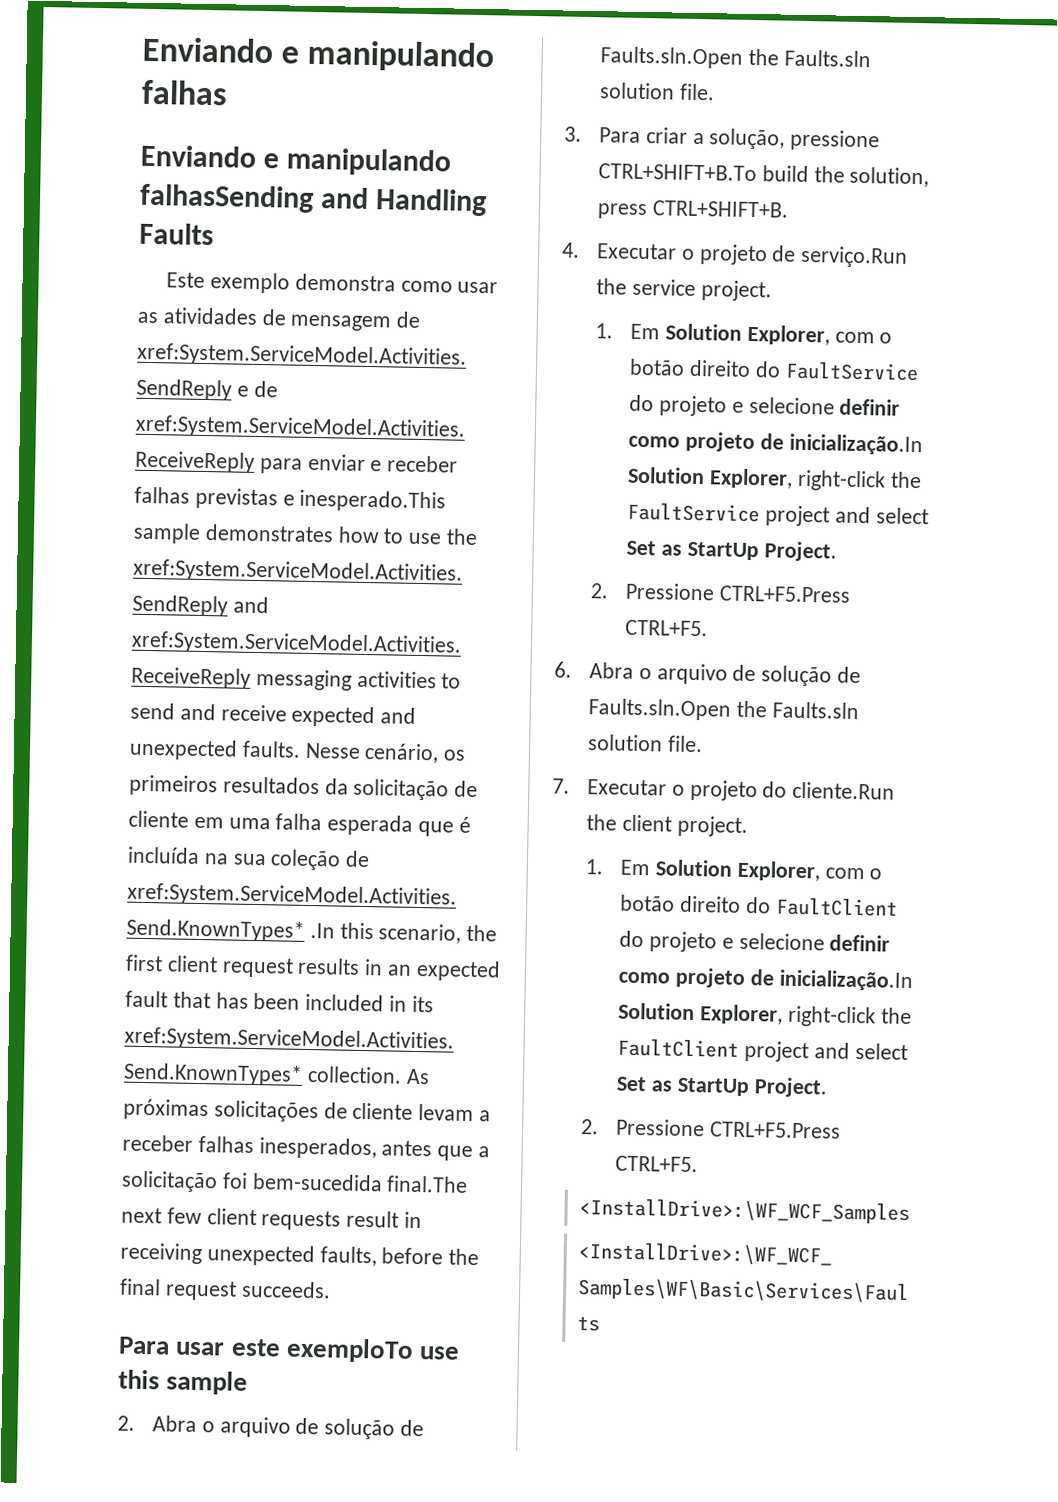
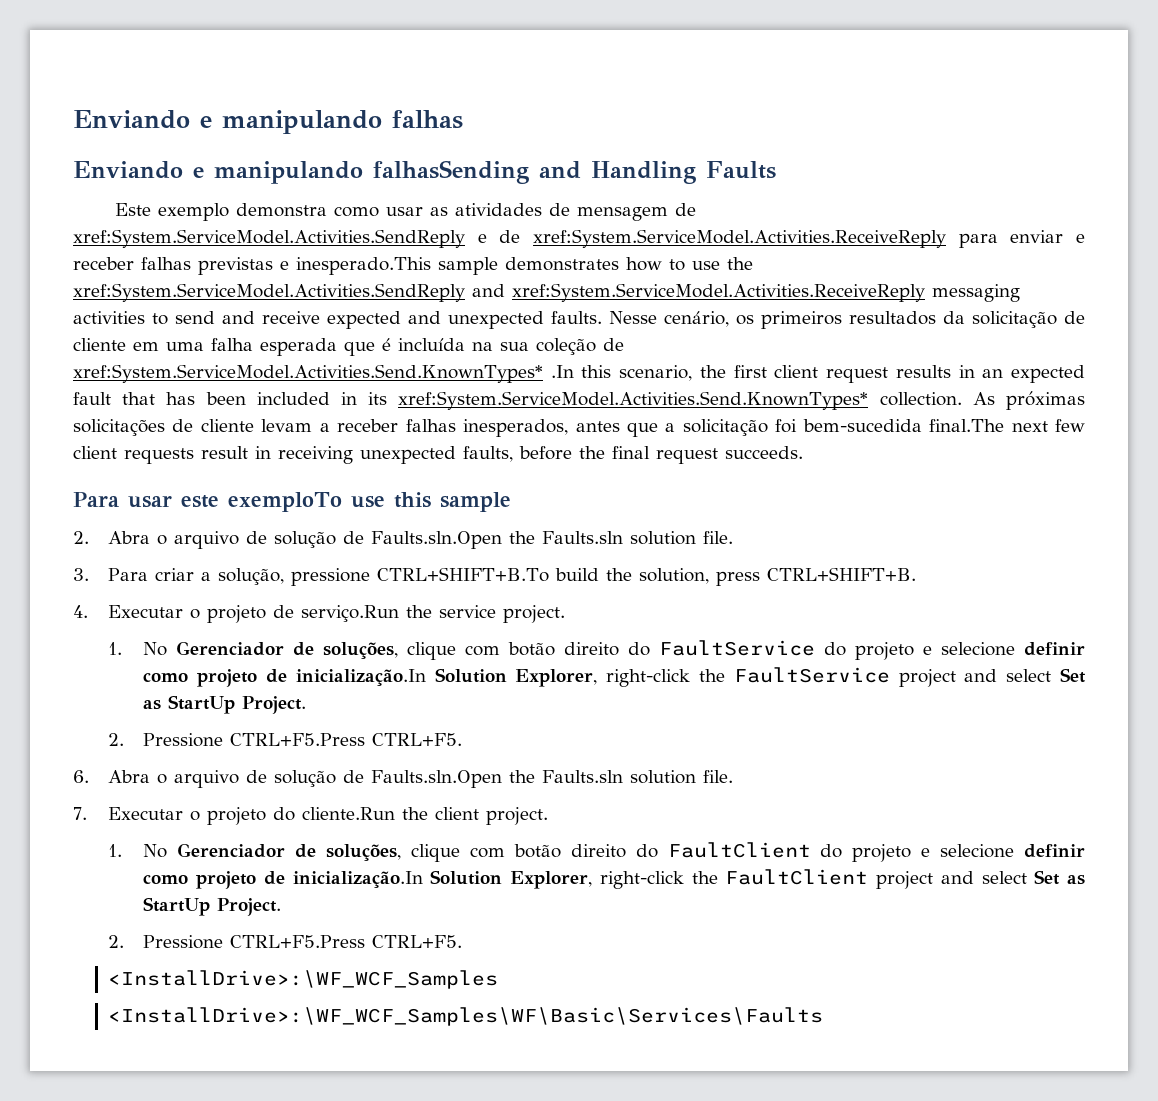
- 1. Em Solution Explorer, com o botão direito do FaultService do projeto e selecione definir como projeto de inicialização.In Solution Explorer, right-click the FaultService project and select Set as StartUp Project.
+ 1. No Gerenciador de soluções, clique com botão direito do FaultService do projeto e selecione definir como projeto de inicialização.In Solution Explorer, right-click the FaultService project and select Set as StartUp Project.
- 1. Em Solution Explorer, com o botão direito do FaultClient do projeto e selecione definir como projeto de inicialização.In Solution Explorer, right-click the FaultClient project and select Set as StartUp Project.
+ 1. No Gerenciador de soluções, clique com botão direito do FaultClient do projeto e selecione definir como projeto de inicialização.In Solution Explorer, right-click the FaultClient project and select Set as StartUp Project.

